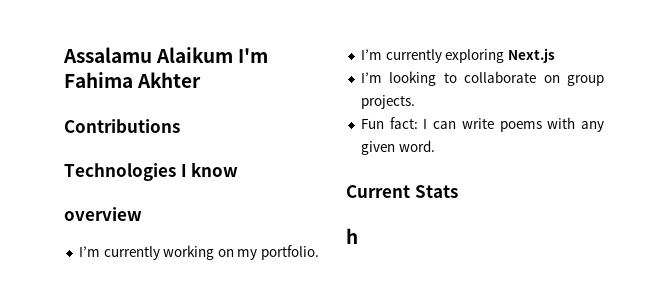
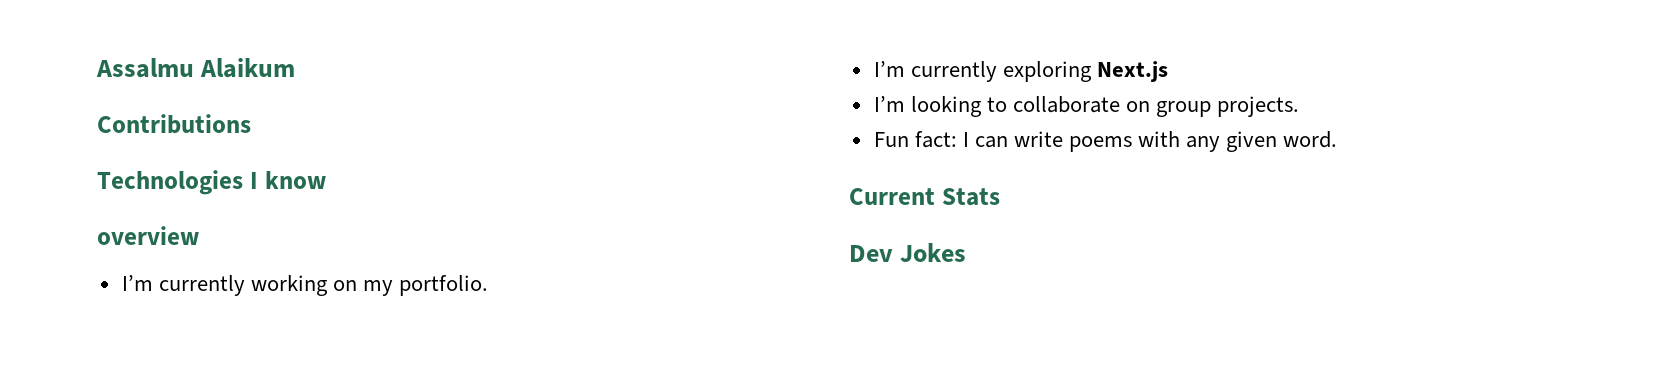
- Assalamu Alaikum I'm Fahima Akhter
+ Assalmu Alaikum
- h
+ Dev Jokes

